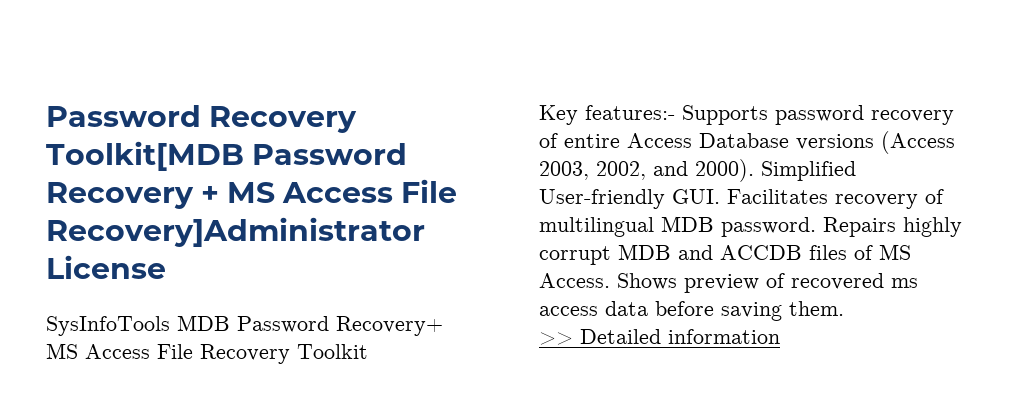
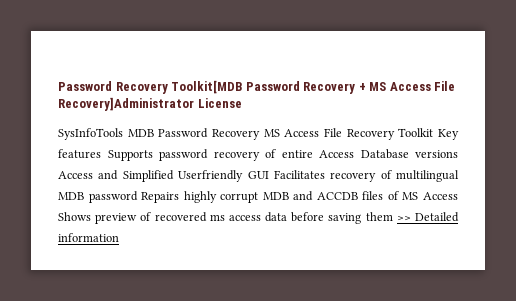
- SysInfoTools MDB Password Recovery+ MS Access File Recovery Toolkit
- Key features:- Supports password recovery of entire Access Database versions (Access 2003, 2002, and 2000). Simplified User-friendly GUI. Facilitates recovery of multilingual MDB password. Repairs highly corrupt MDB and ACCDB files of MS Access. Shows preview of recovered ms access data before saving them.
- >> Detailed information
+ SysInfoTools MDB Password Recovery MS Access File Recovery Toolkit Key features Supports password recovery of entire Access Database versions Access and Simplified Userfriendly GUI Facilitates recovery of multilingual MDB password Repairs highly corrupt MDB and ACCDB files of MS Access Shows preview of recovered ms access data before saving them >> Detailed information

